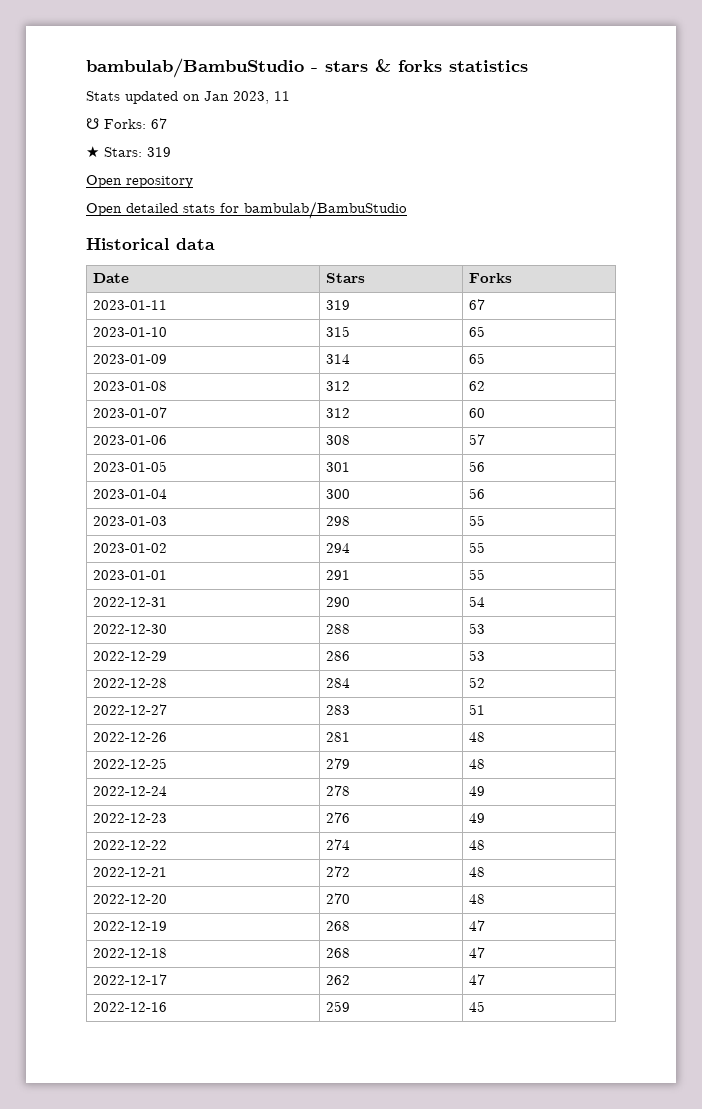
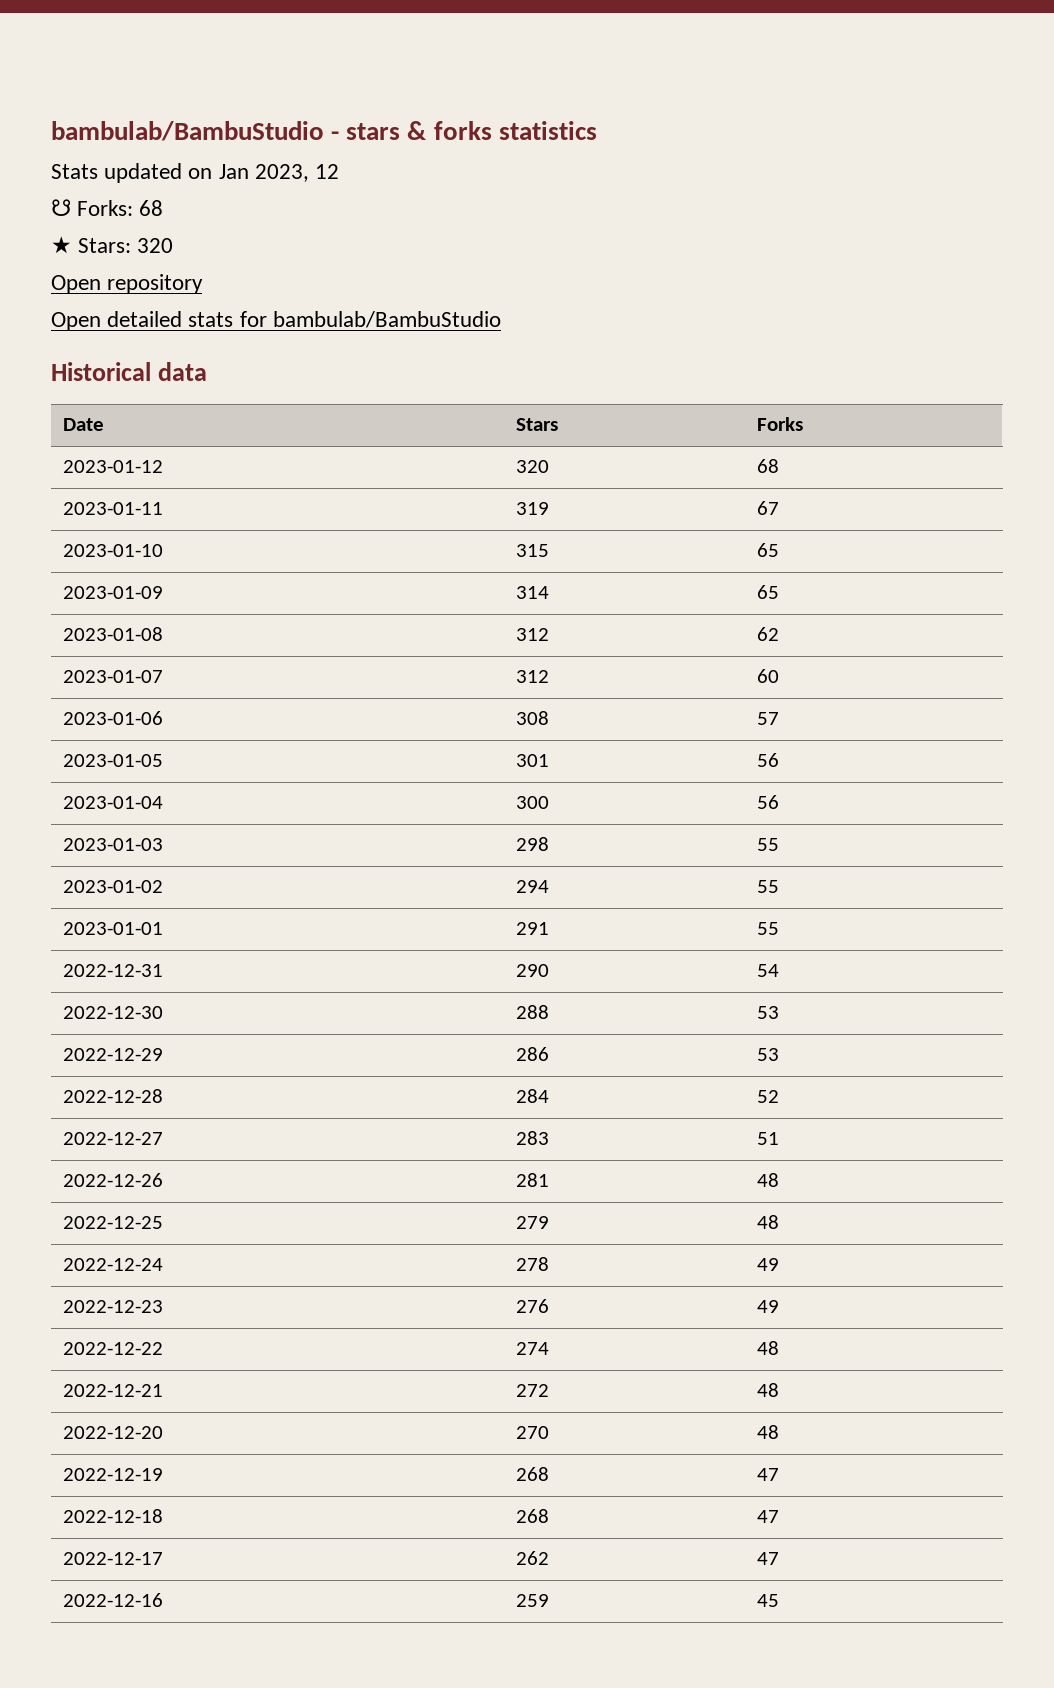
- Stats updated on Jan 2023, 11
+ Stats updated on Jan 2023, 12
- ☋ Forks: 67
+ ☋ Forks: 68
- ★ Stars: 319
+ ★ Stars: 320
+ 2023-01-12 | 320 | 68

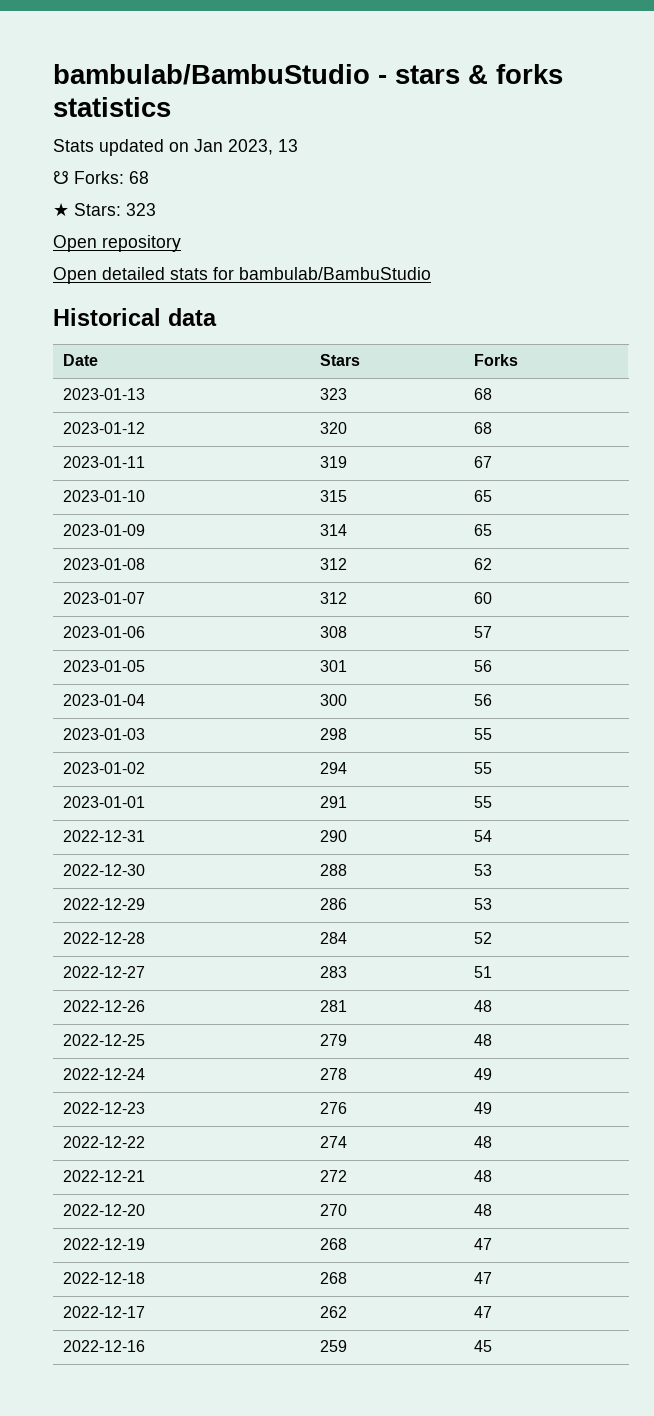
- Stats updated on Jan 2023, 12
+ Stats updated on Jan 2023, 13
- ★ Stars: 320
+ ★ Stars: 323
+ 2023-01-13 | 323 | 68

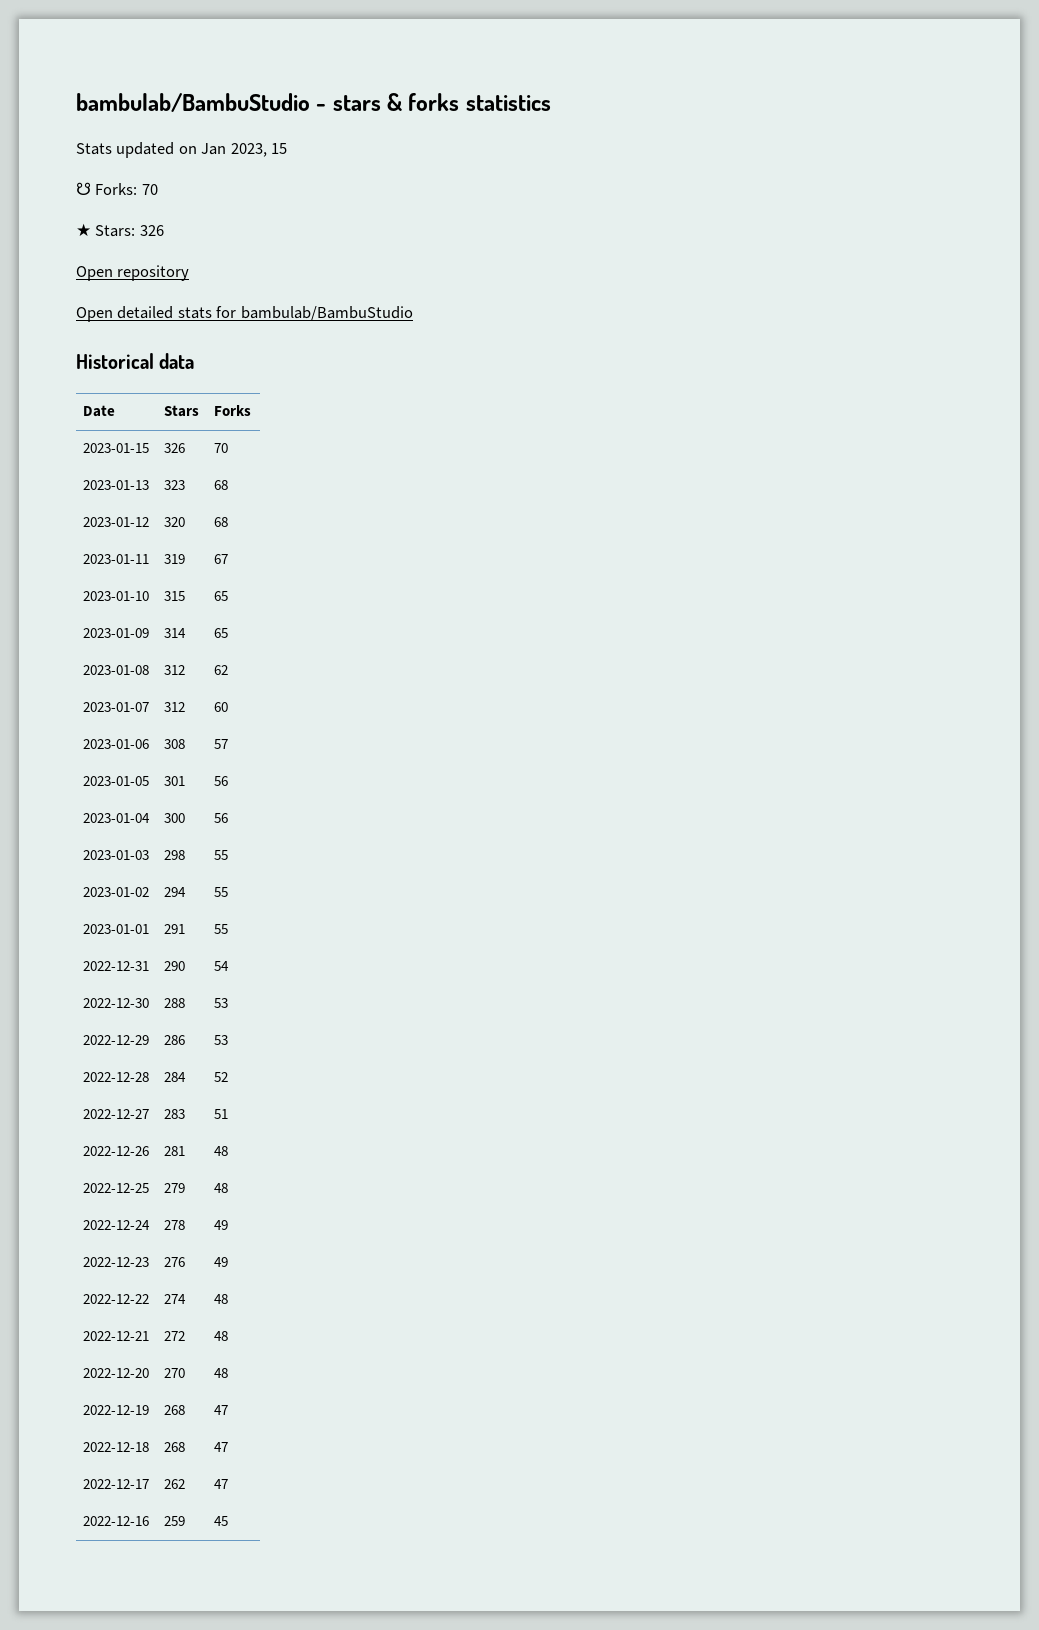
- Stats updated on Jan 2023, 13
+ Stats updated on Jan 2023, 15
- ☋ Forks: 68
+ ☋ Forks: 70
- ★ Stars: 323
+ ★ Stars: 326
+ 2023-01-15 | 326 | 70

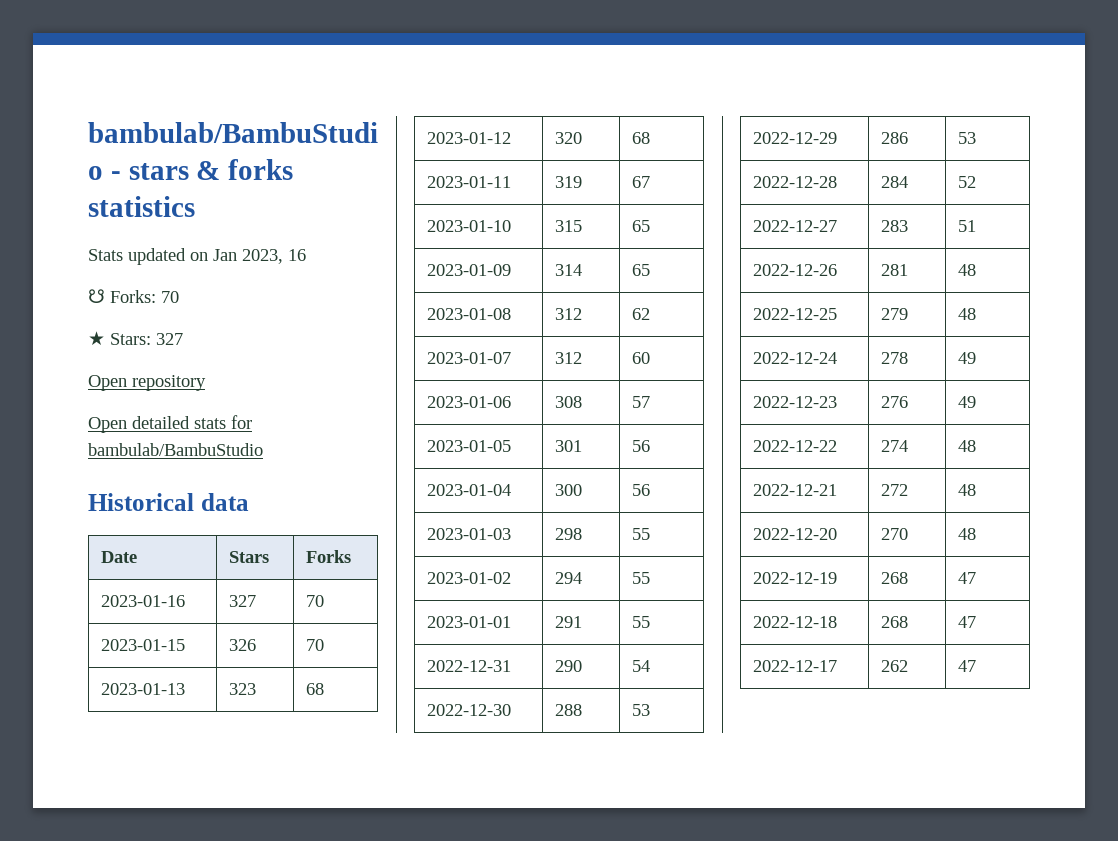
- Stats updated on Jan 2023, 15
+ Stats updated on Jan 2023, 16
- ★ Stars: 326
+ ★ Stars: 327
+ 2023-01-16 | 327 | 70
- 2022-12-16 | 259 | 45

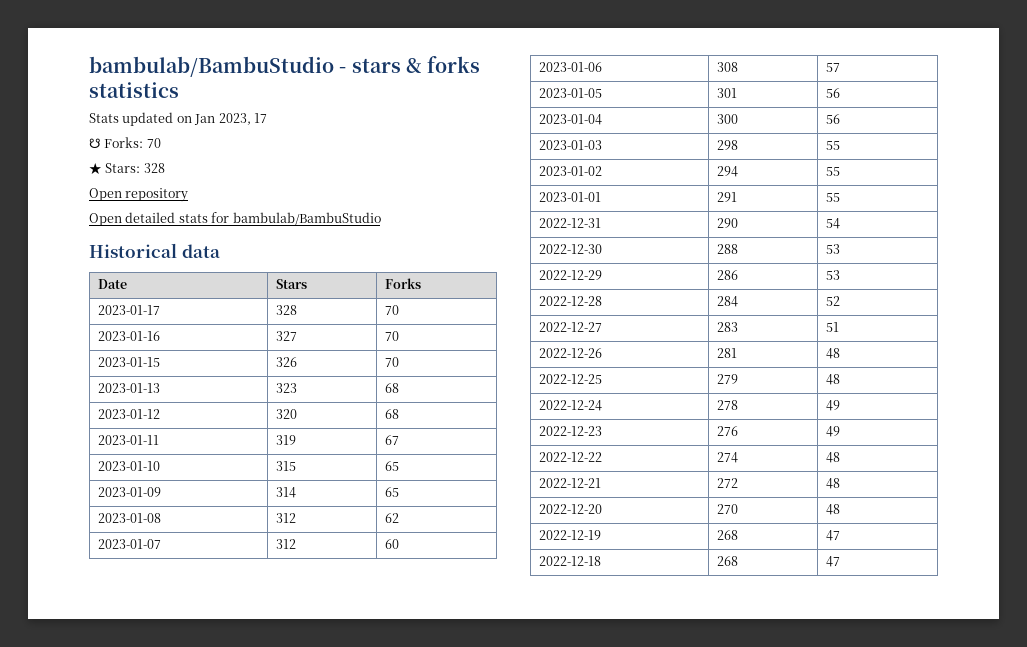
- Stats updated on Jan 2023, 16
+ Stats updated on Jan 2023, 17
- ★ Stars: 327
+ ★ Stars: 328
+ 2023-01-17 | 328 | 70
- 2022-12-17 | 262 | 47

